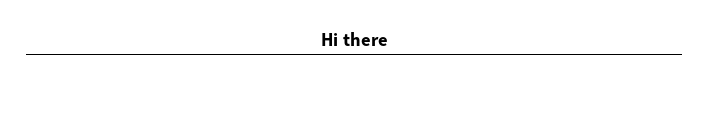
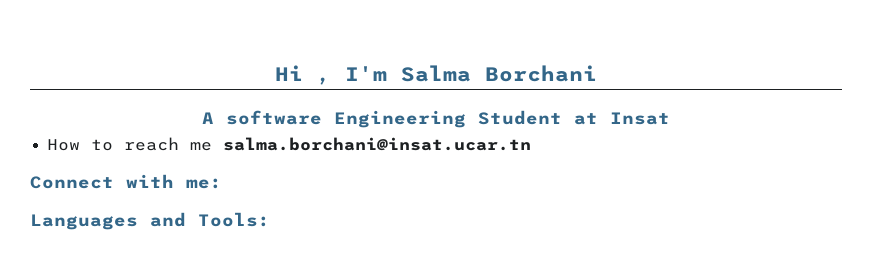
- Hi there
+ Hi , I'm Salma Borchani
+ A software Engineering Student at Insat
+ How to reach me salma.borchani@insat.ucar.tn
+ Connect with me:
+ Languages and Tools:

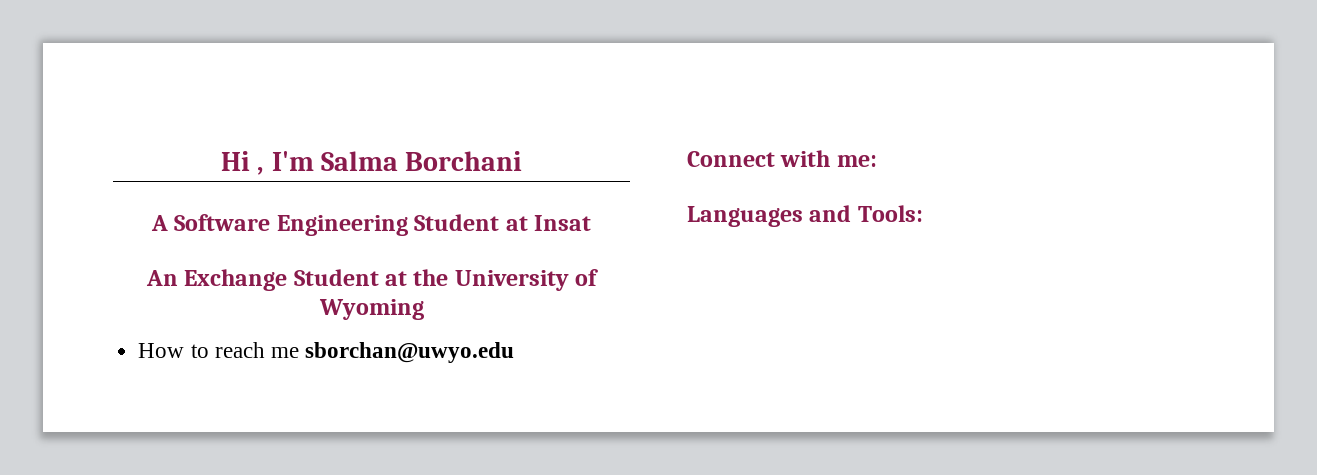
- A software Engineering Student at Insat
+ A Software Engineering Student at Insat
+ An Exchange Student at the University of Wyoming
- How to reach me salma.borchani@insat.ucar.tn
+ How to reach me sborchan@uwyo.edu

